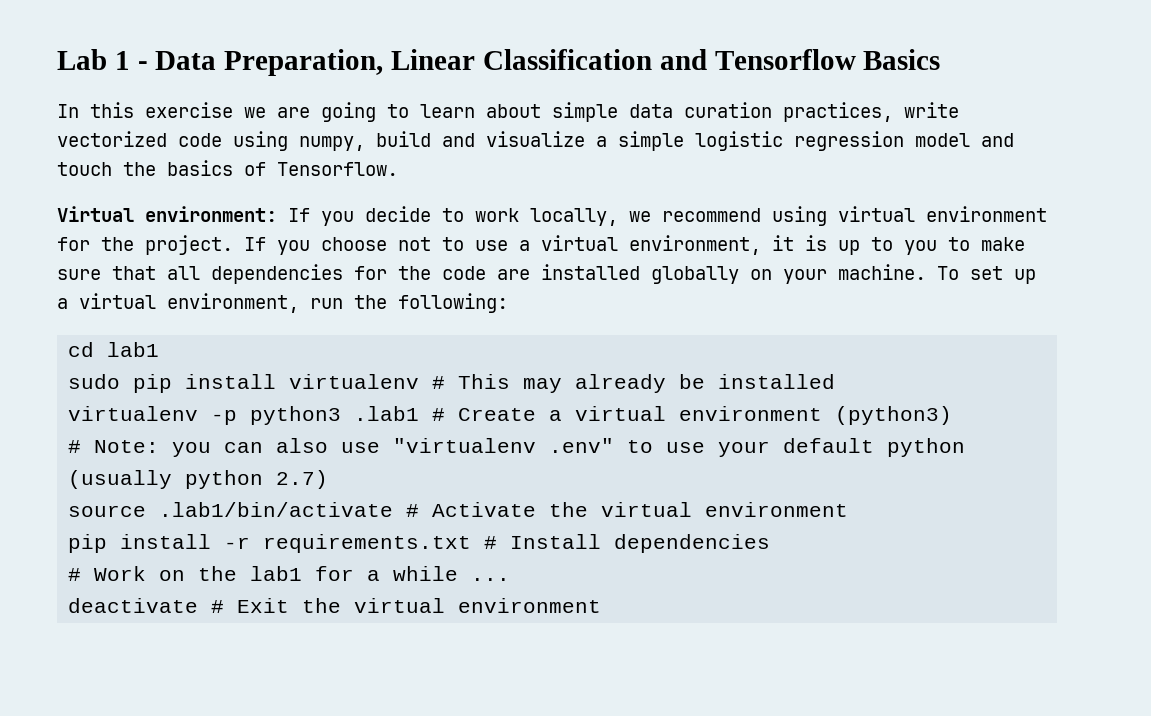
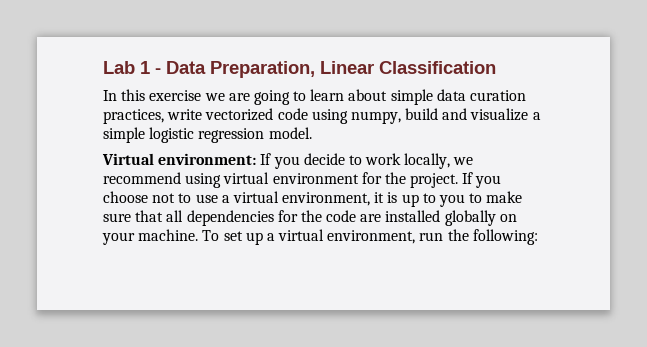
- Lab 1 - Data Preparation, Linear Classification and Tensorflow Basics
+ Lab 1 - Data Preparation, Linear Classification
- In this exercise we are going to learn about simple data curation practices, write vectorized code using numpy, build and visualize a simple logistic regression model and touch the basics of Tensorflow.
+ In this exercise we are going to learn about simple data curation practices, write vectorized code using numpy, build and visualize a simple logistic regression model.
- cd lab1
- sudo pip install virtualenv # This may already be installed
- virtualenv -p python3 .lab1 # Create a virtual environment (python3)
- # Note: you can also use "virtualenv .env" to use your default python (usually python 2.7)
- source .lab1/bin/activate # Activate the virtual environment
- pip install -r requirements.txt # Install dependencies
- # Work on the lab1 for a while ...
- deactivate # Exit the virtual environment

